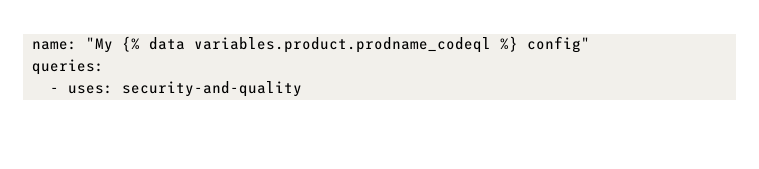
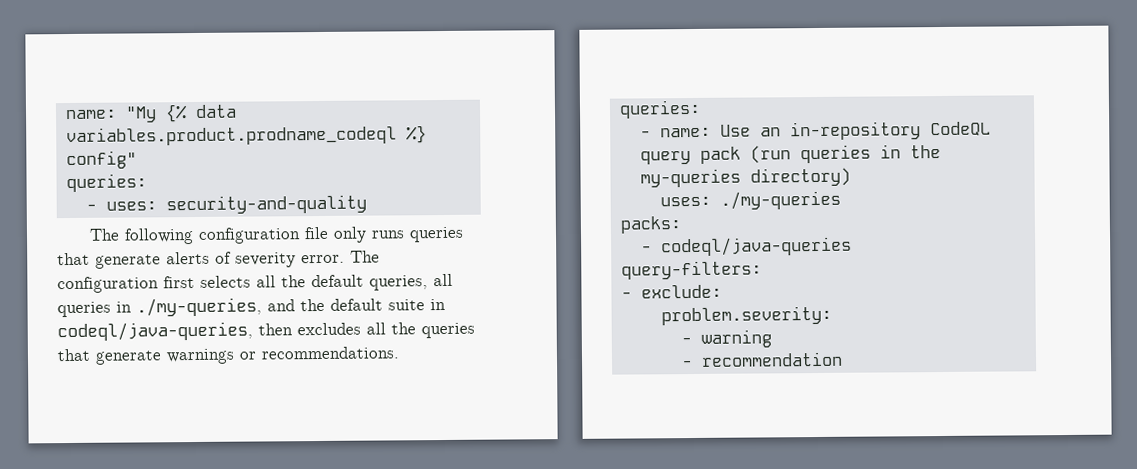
+ The following configuration file only runs queries that generate alerts of severity error. The configuration first selects all the default queries, all queries in ./my-queries, and the default suite in codeql/java-queries, then excludes all the queries that generate warnings or recommendations.
+ queries:
+ - name: Use an in-repository CodeQL query pack (run queries in the my-queries directory)
+ uses: ./my-queries
+ packs:
+ - codeql/java-queries
+ query-filters:
+ - exclude:
+ problem.severity:
+ - warning
+ - recommendation

